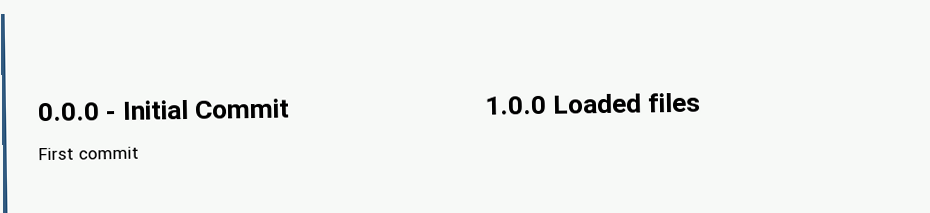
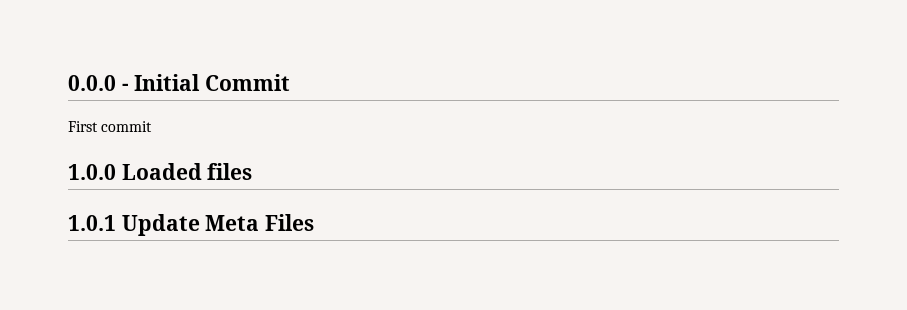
+ 1.0.1 Update Meta Files

